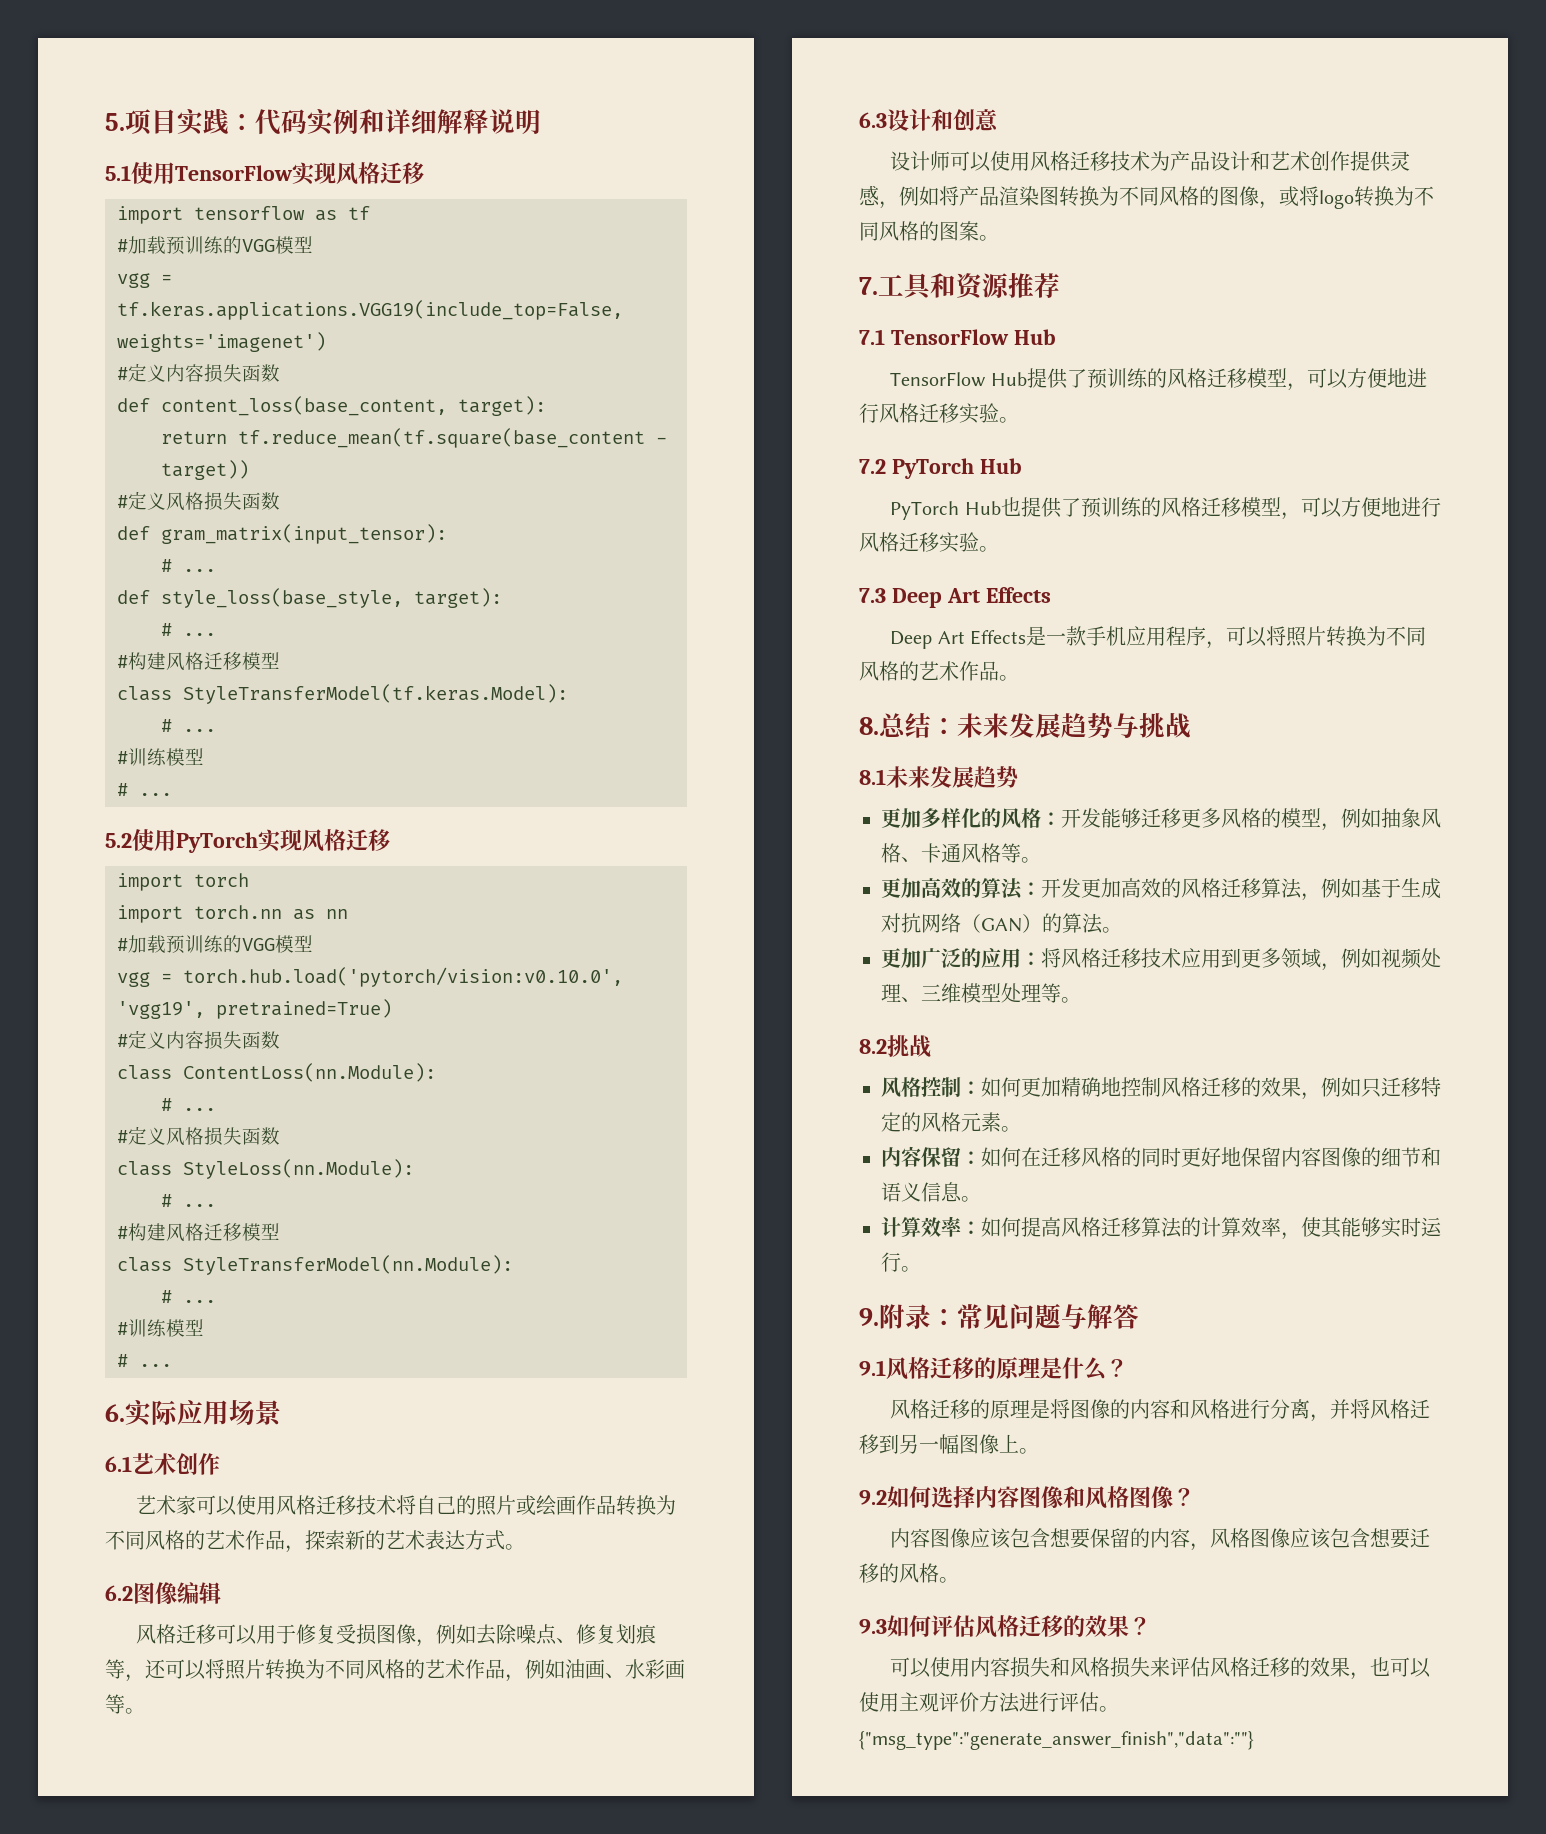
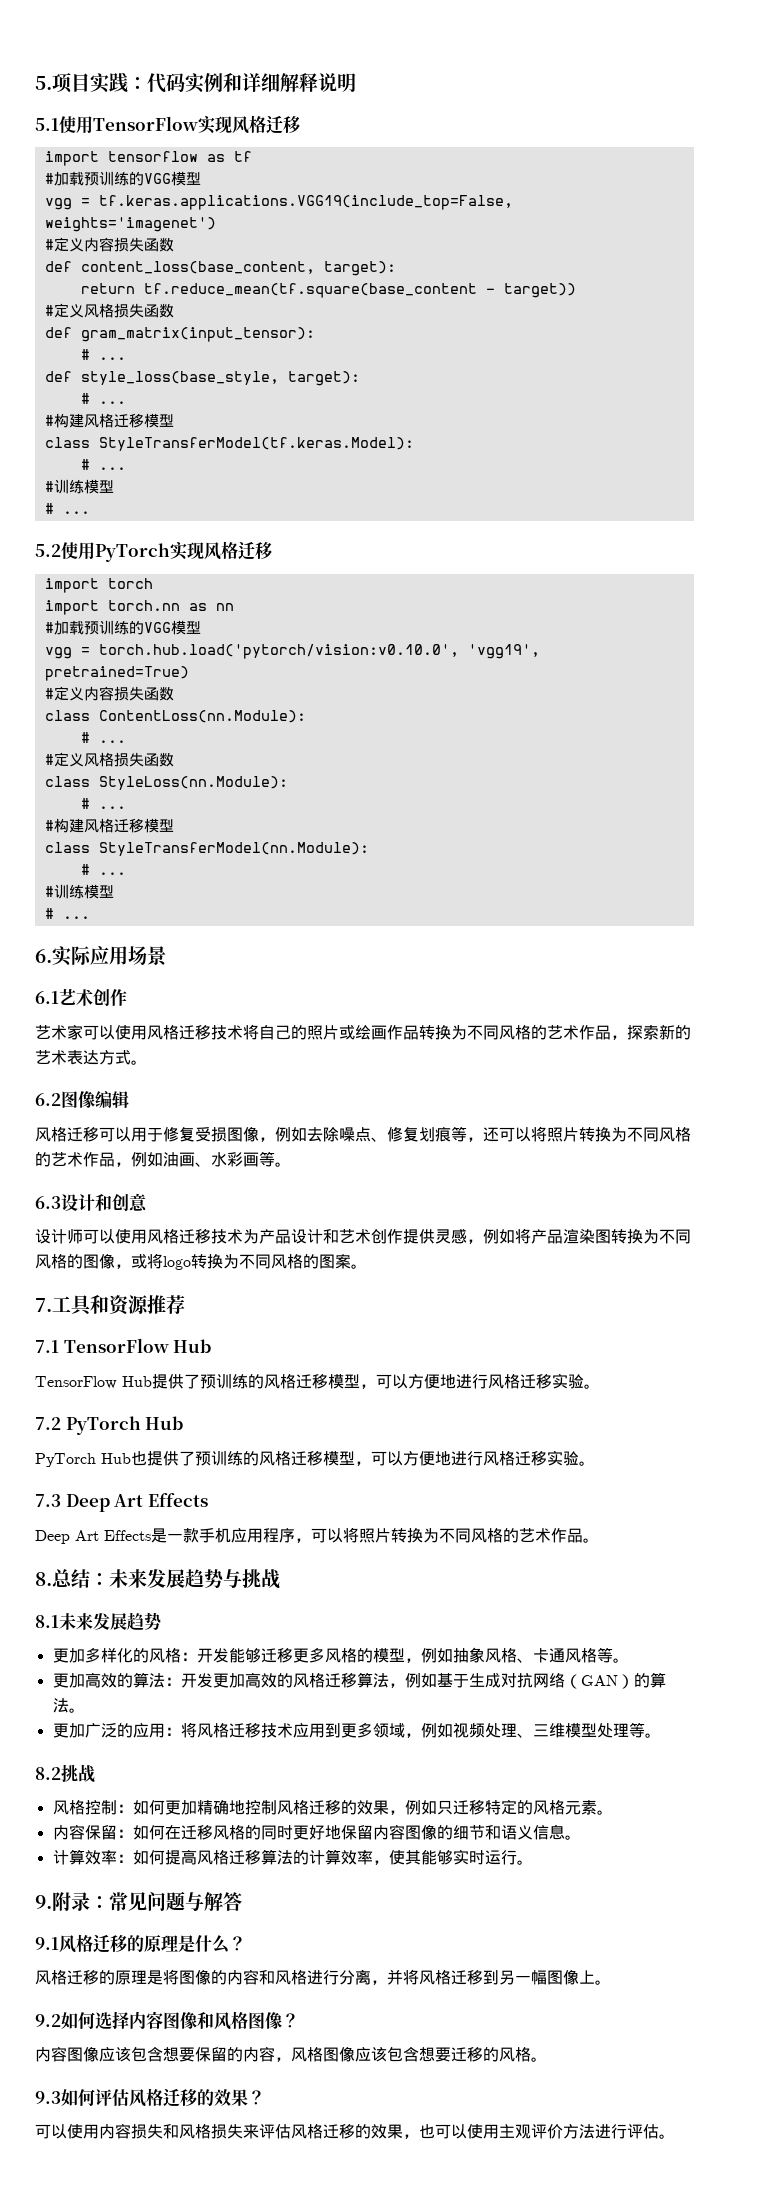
- {"msg_type":"generate_answer_finish","data":""}

